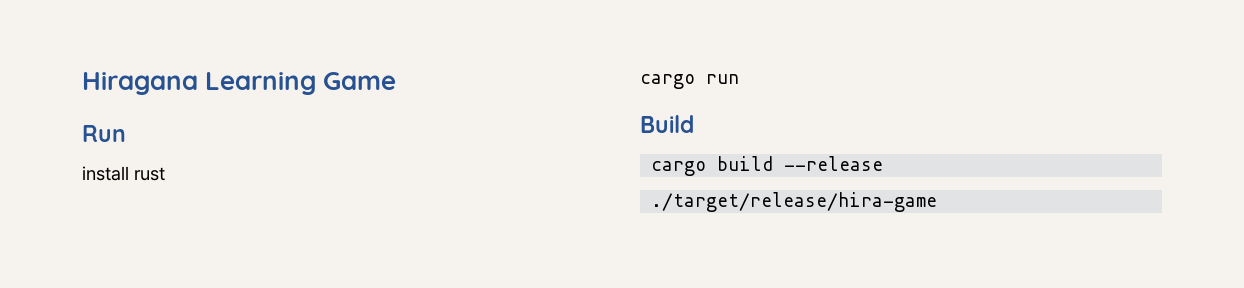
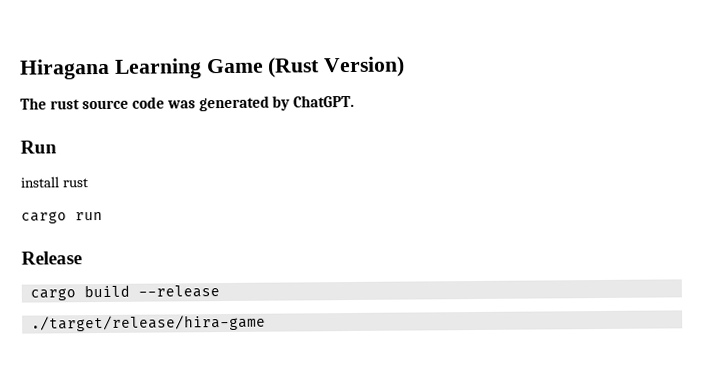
- Hiragana Learning Game
+ Hiragana Learning Game (Rust Version)
+ The rust source code was generated by ChatGPT.
- Build
+ Release

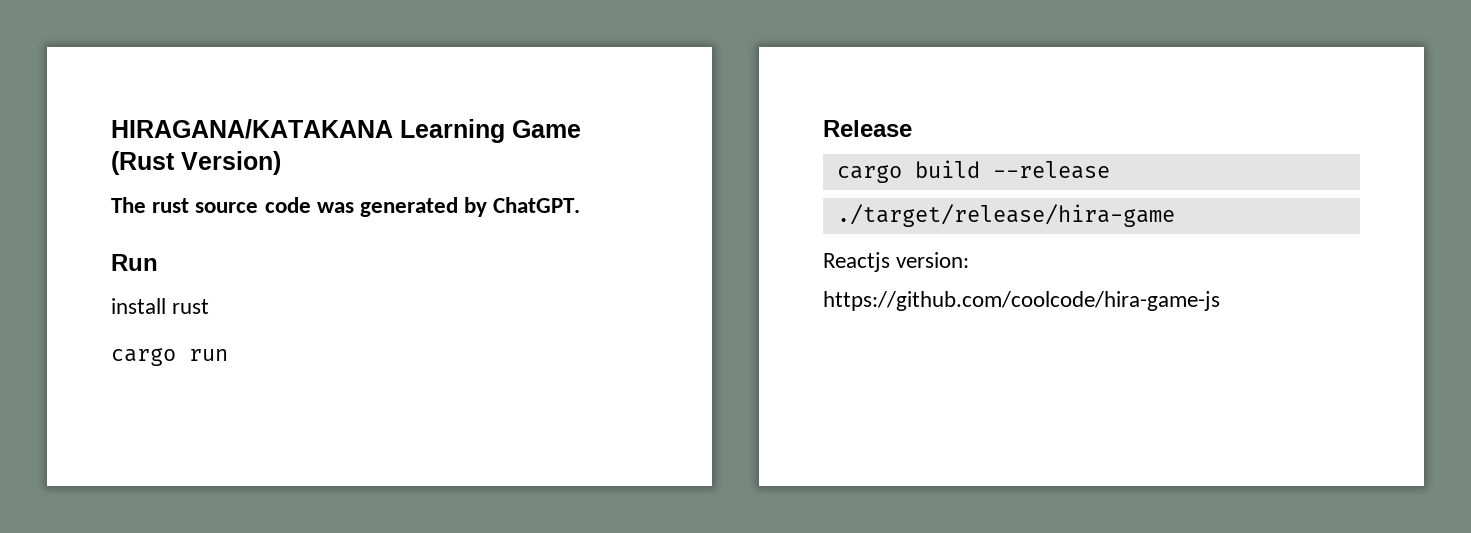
- Hiragana Learning Game (Rust Version)
+ HIRAGANA/KATAKANA Learning Game (Rust Version)
+ Reactjs version: https://github.com/coolcode/hira-game-js

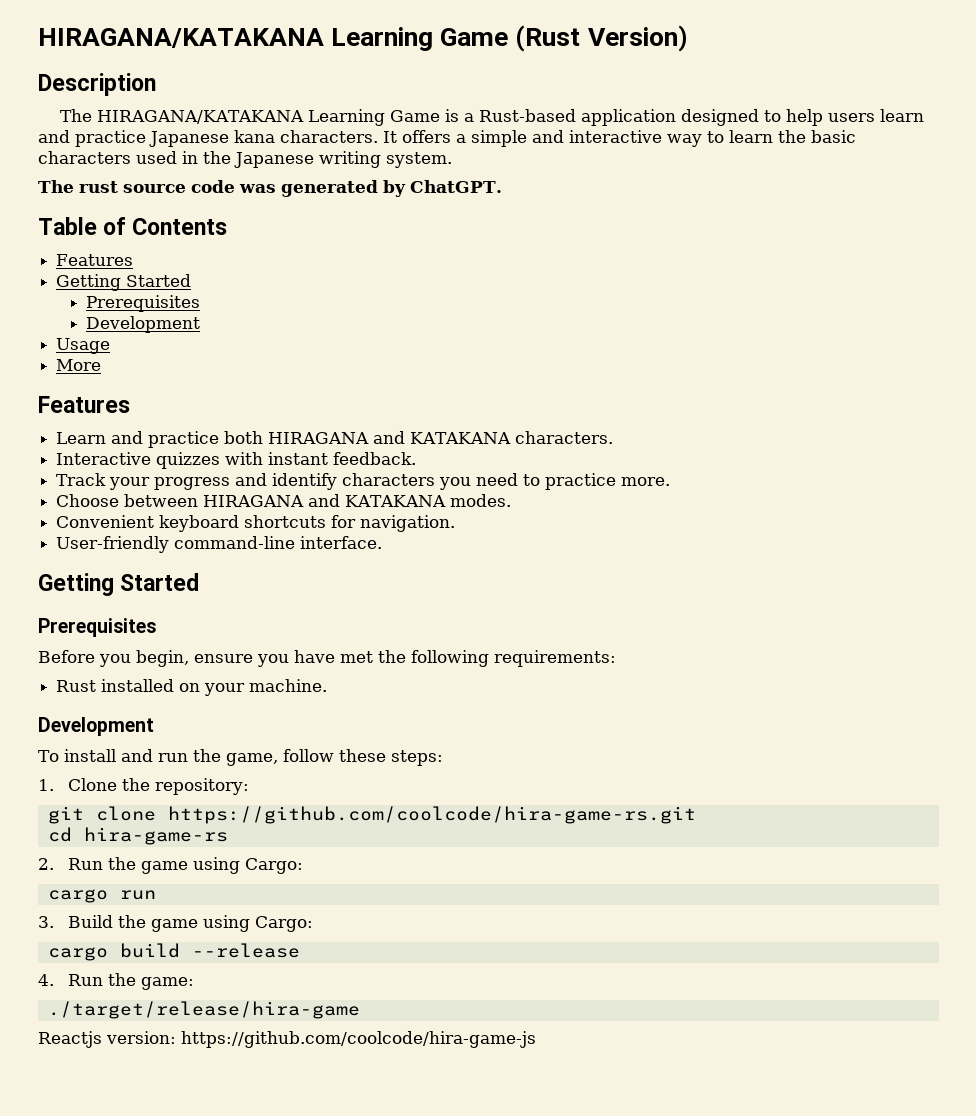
+ Description
+ The HIRAGANA/KATAKANA Learning Game is a Rust-based application designed to help users learn and practice Japanese kana characters. It offers a simple and interactive way to learn the basic characters used in the Japanese writing system.
- Run
- install rust
+ Table of Contents
+ Features
+ Getting Started
+ Prerequisites
+ Development
+ Usage
+ More
+ Features
+ Learn and practice both HIRAGANA and KATAKANA characters.
+ Interactive quizzes with instant feedback.
+ Track your progress and identify characters you need to practice more.
+ Choose between HIRAGANA and KATAKANA modes.
+ Convenient keyboard shortcuts for navigation.
+ User-friendly command-line interface.
+ Getting Started
+ Prerequisites
+ Before you begin, ensure you have met the following requirements:
+ Rust installed on your machine.
+ Development
+ To install and run the game, follow these steps:
+ 1. Clone the repository:
+ git clone https://github.com/coolcode/hira-game-rs.git
+ cd hira-game-rs
+ 2. Run the game using Cargo:
  cargo run
- Release
+ 3. Build the game using Cargo:
+ 4. Run the game:

